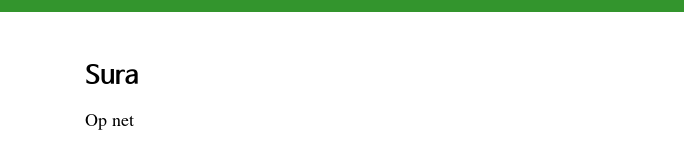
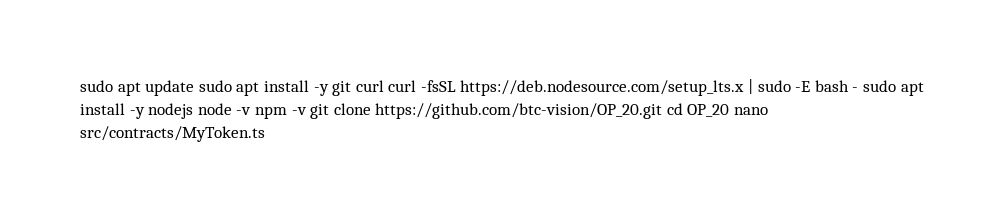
- Sura
- Op net
+ sudo apt update sudo apt install -y git curl curl -fsSL https://deb.nodesource.com/setup_lts.x | sudo -E bash - sudo apt install -y nodejs node -v npm -v git clone https://github.com/btc-vision/OP_20.git cd OP_20 nano src/contracts/MyToken.ts

